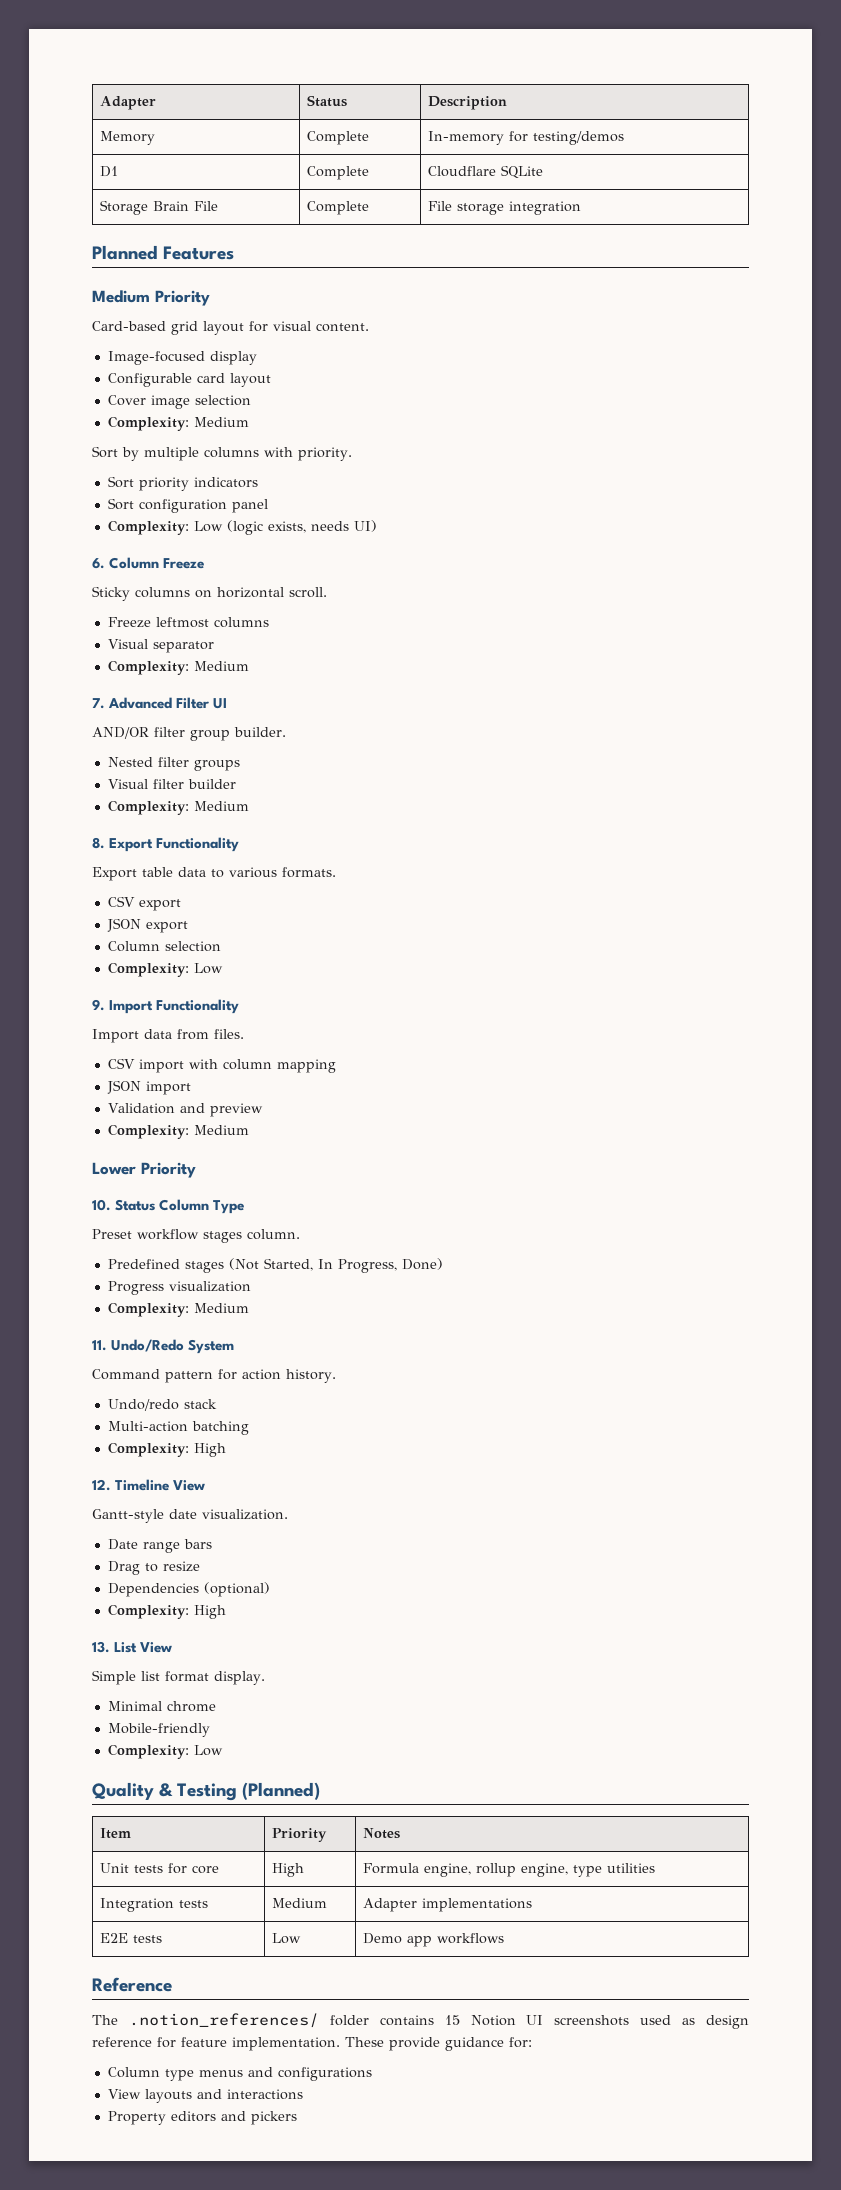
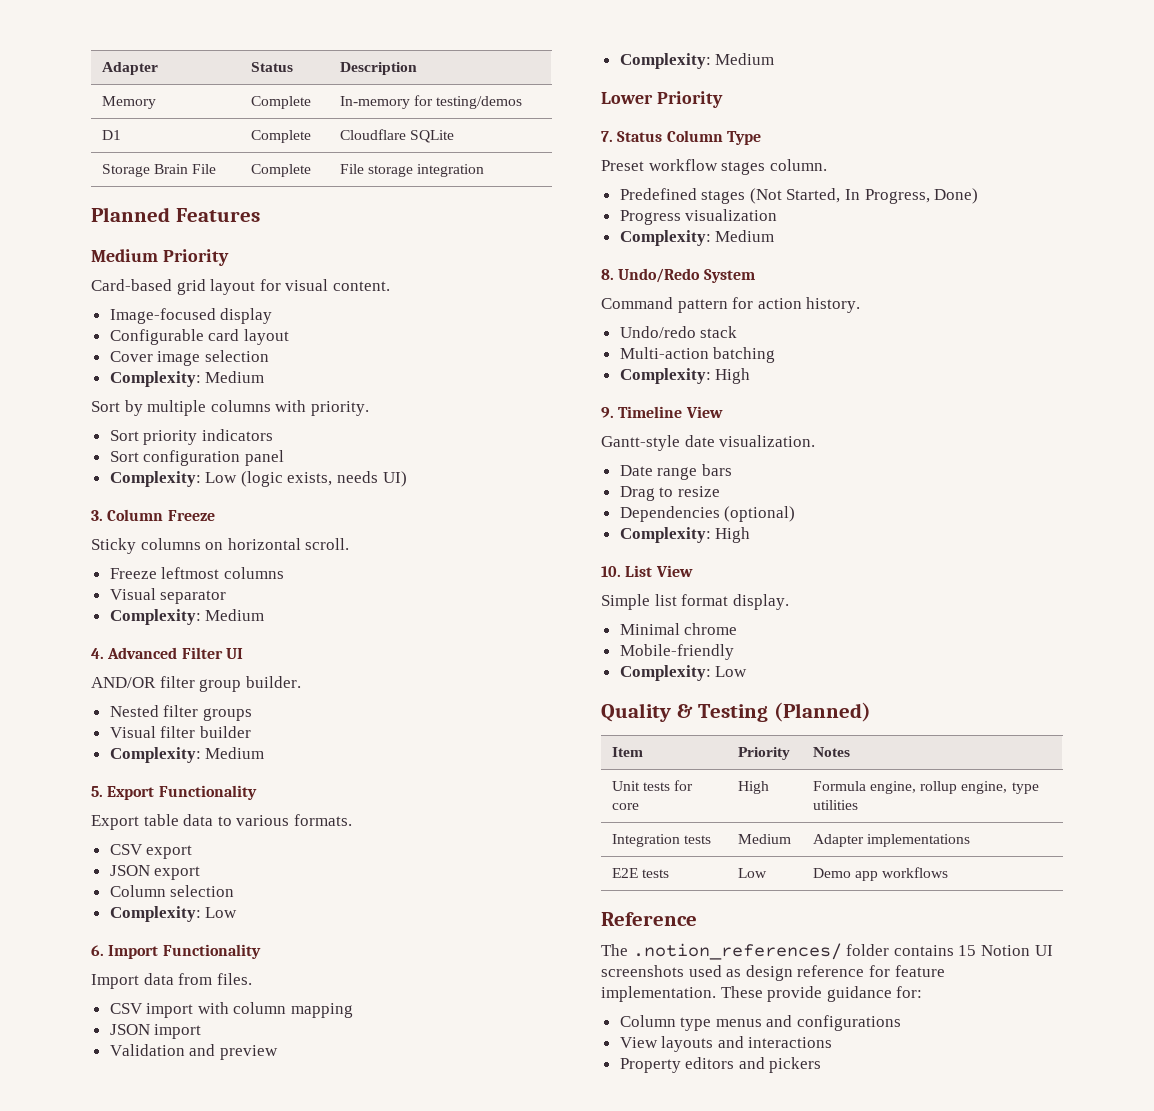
- 6. Column Freeze
+ 3. Column Freeze
- 7. Advanced Filter UI
+ 4. Advanced Filter UI
- 8. Export Functionality
+ 5. Export Functionality
- 9. Import Functionality
+ 6. Import Functionality
- 10. Status Column Type
+ 7. Status Column Type
- 11. Undo/Redo System
+ 8. Undo/Redo System
- 12. Timeline View
+ 9. Timeline View
- 13. List View
+ 10. List View

